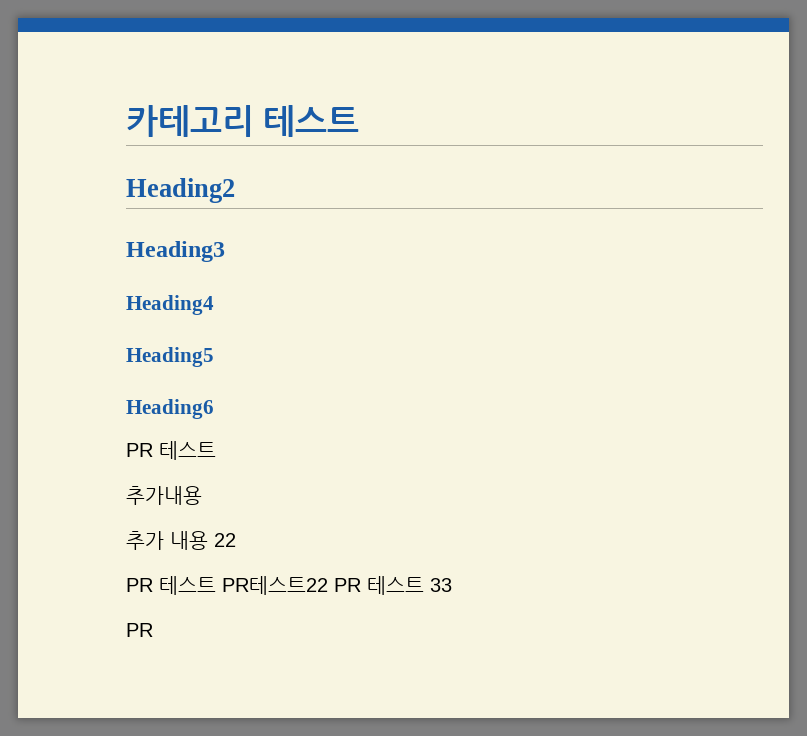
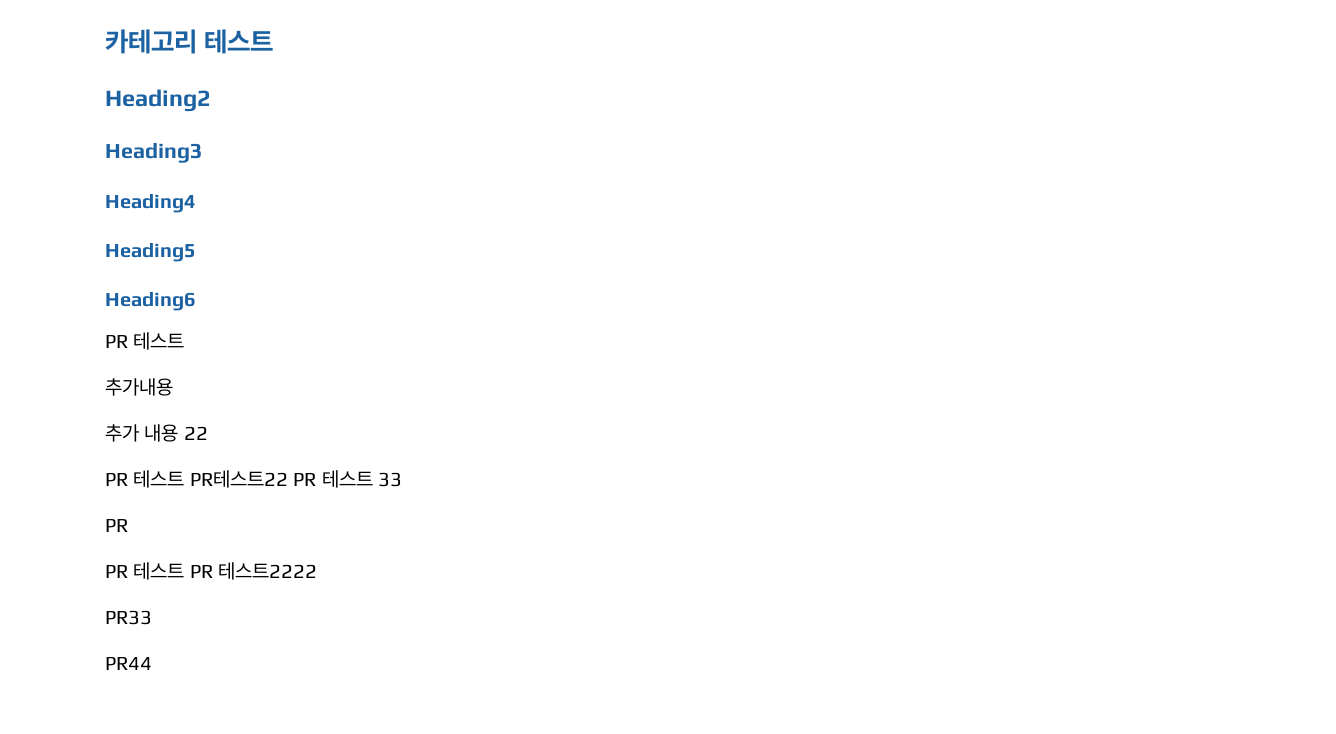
+ PR 테스트 PR 테스트2222
+ PR33
+ PR44

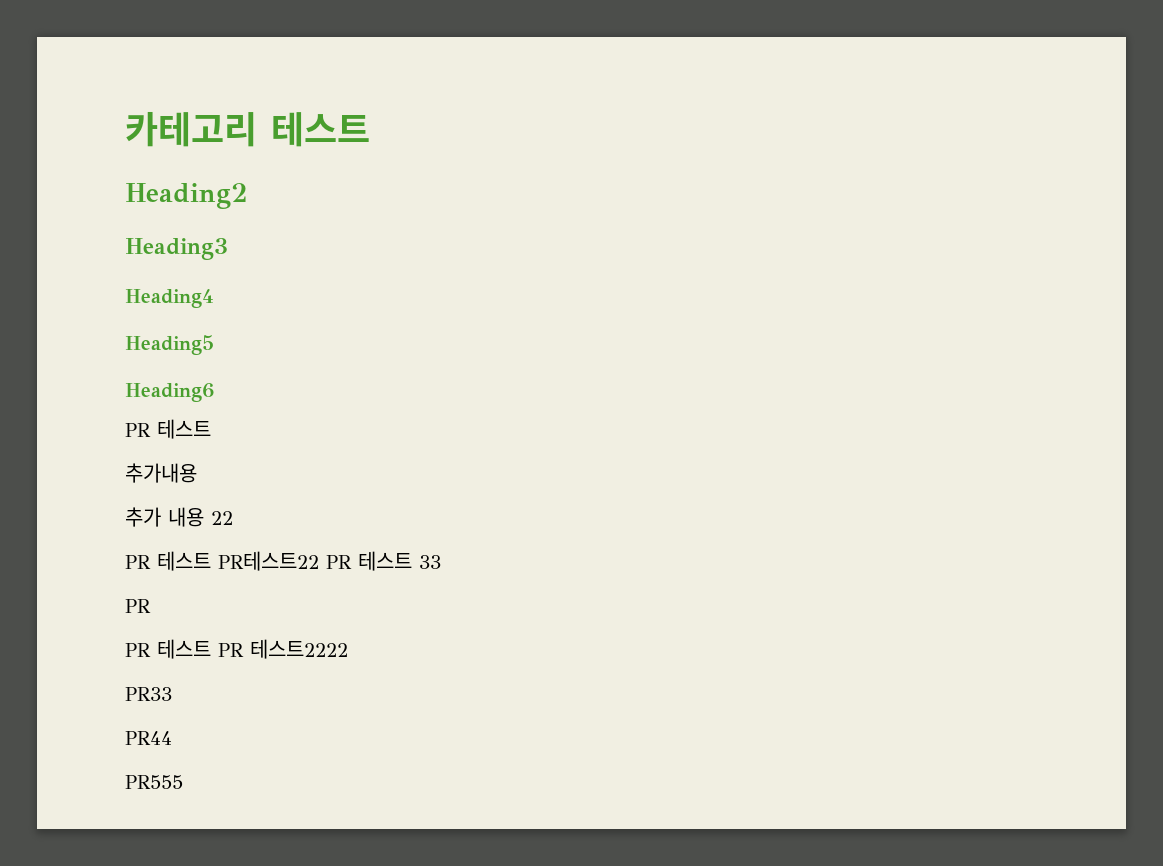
+ PR555

